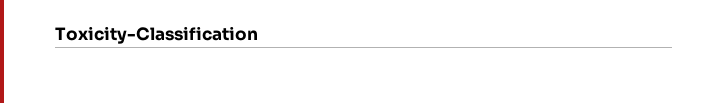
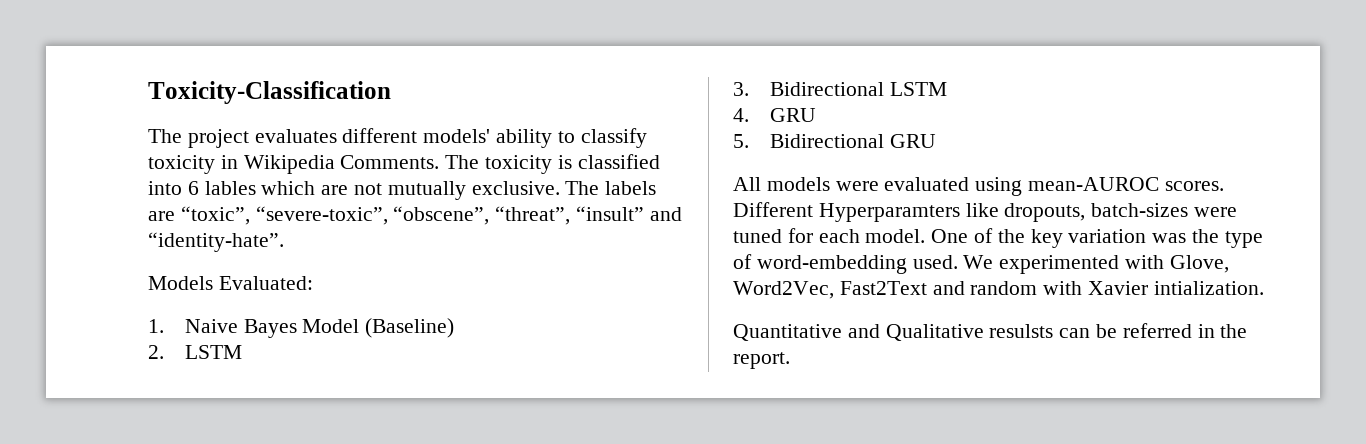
+ The project evaluates different models' ability to classify toxicity in Wikipedia Comments. The toxicity is classified into 6 lables which are not mutually exclusive. The labels are “toxic”, “severe-toxic”, “obscene”, “threat”, “insult” and “identity-hate”.
+ Models Evaluated:
+ 1. Naive Bayes Model (Baseline)
+ 2. LSTM
+ 3. Bidirectional LSTM
+ 4. GRU
+ 5. Bidirectional GRU
+ All models were evaluated using mean-AUROC scores. Different Hyperparamters like dropouts, batch-sizes were tuned for each model. One of the key variation was the type of word-embedding used. We experimented with Glove, Word2Vec, Fast2Text and random with Xavier intialization.
+ Quantitative and Qualitative resulsts can be referred in the report.

